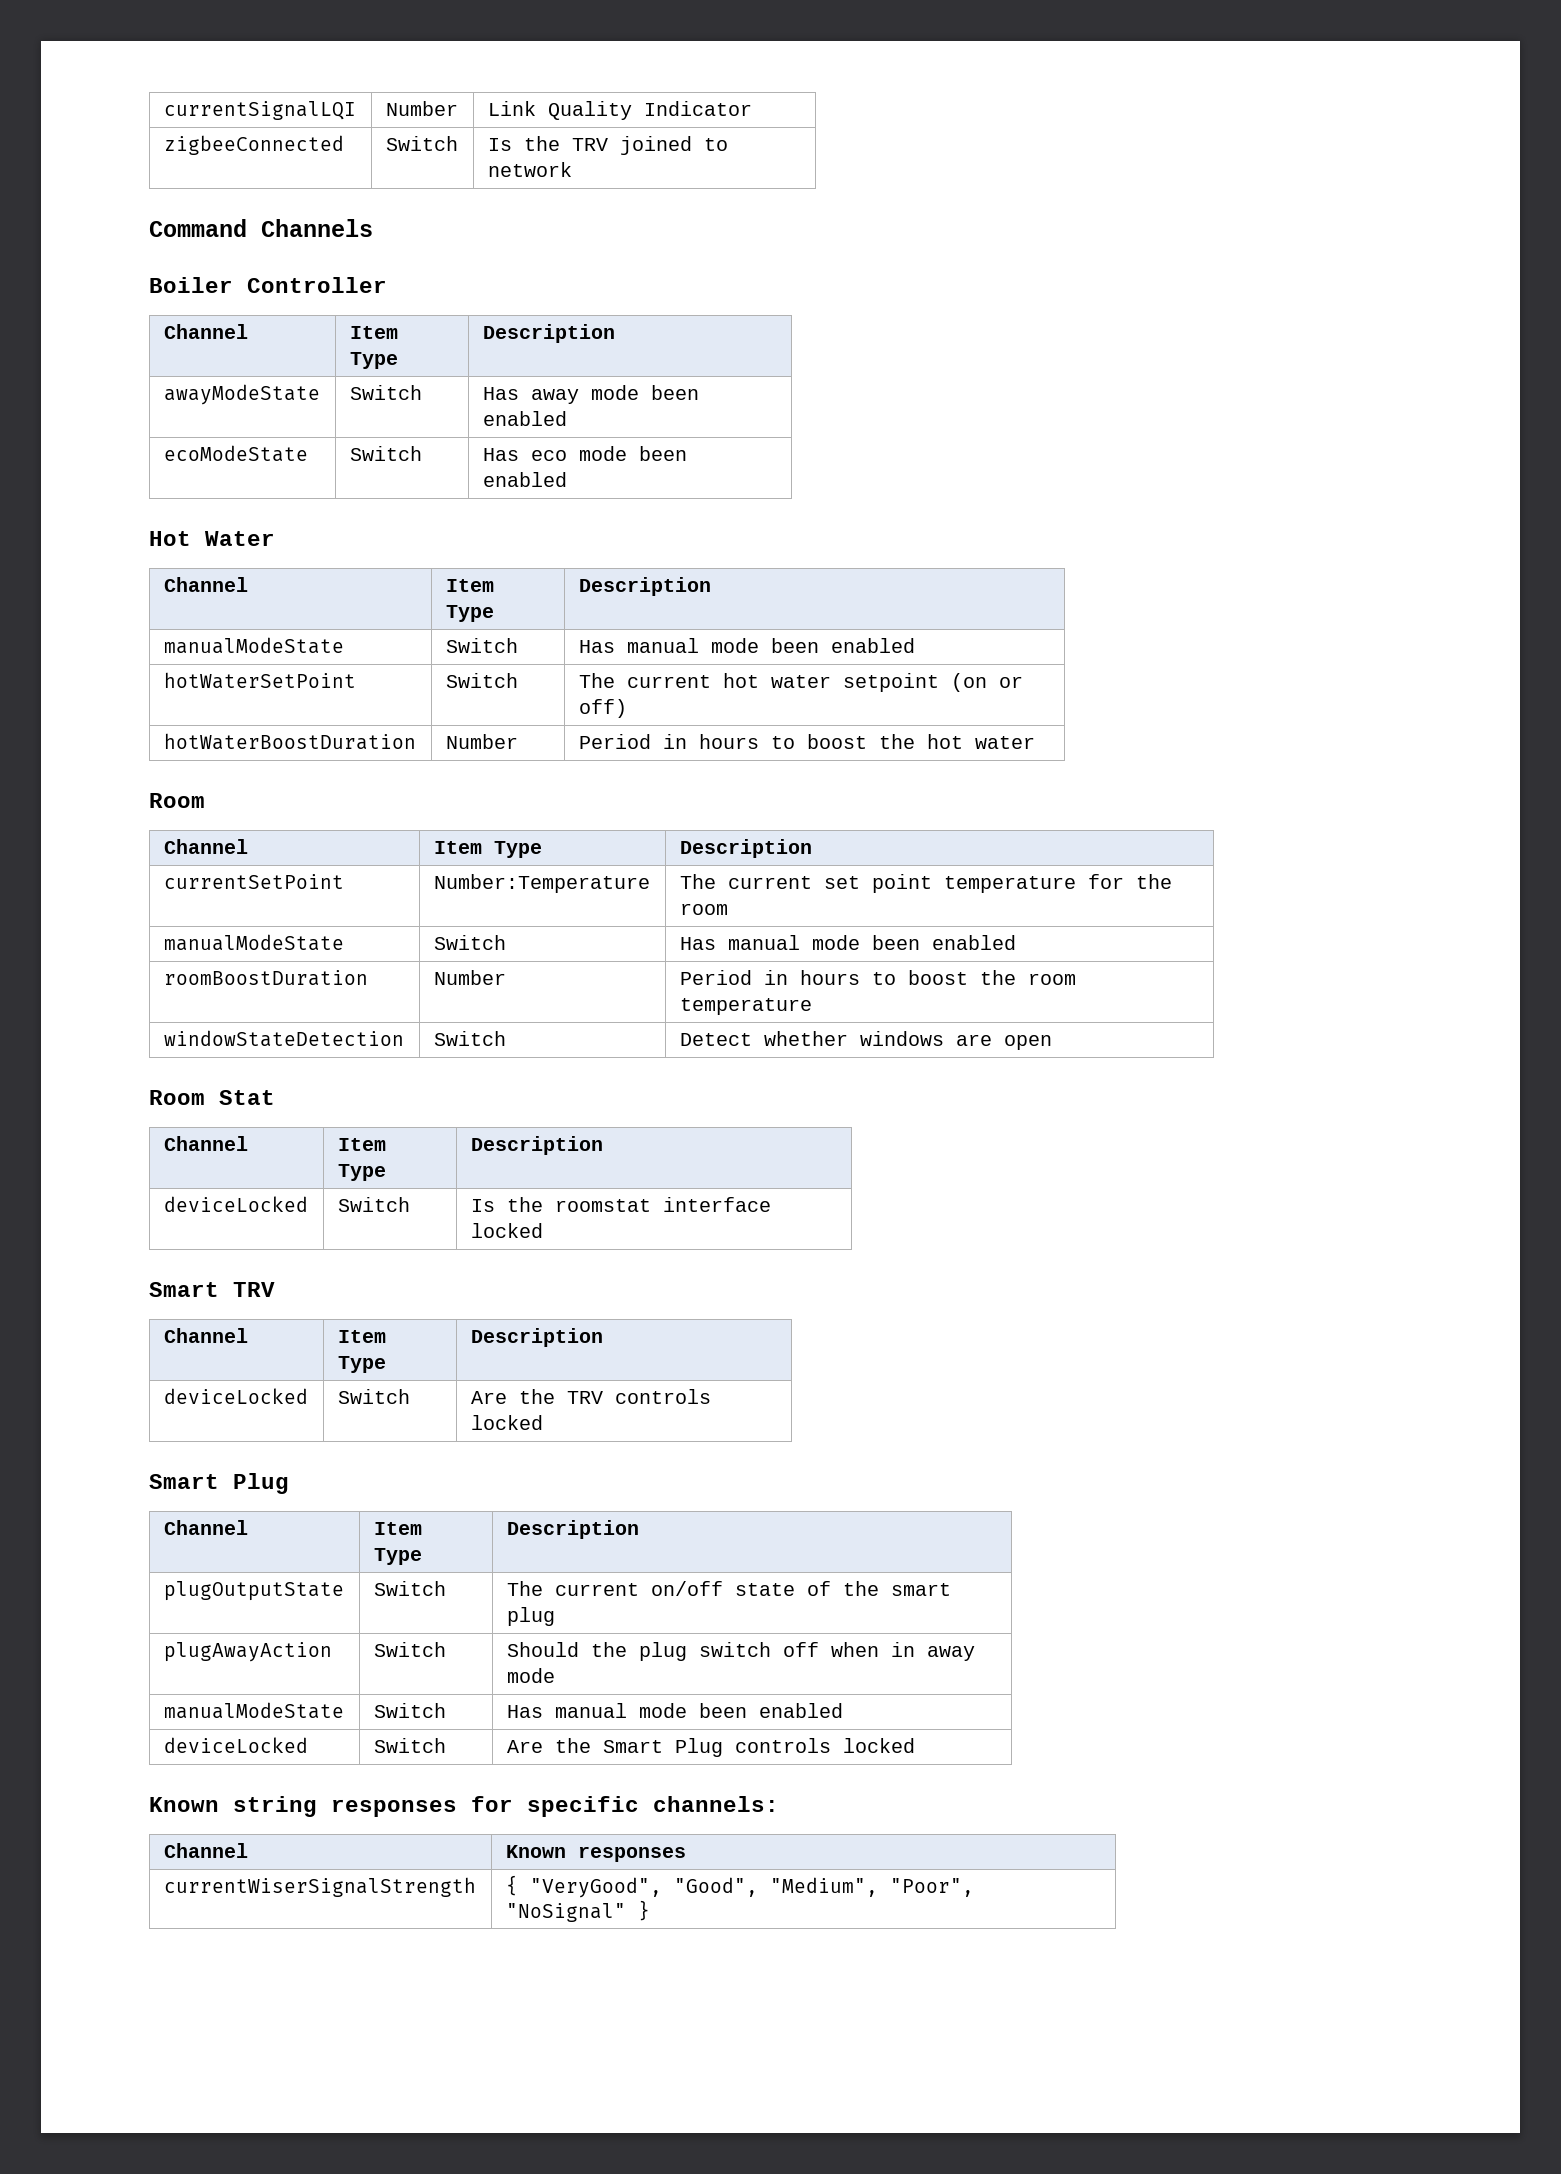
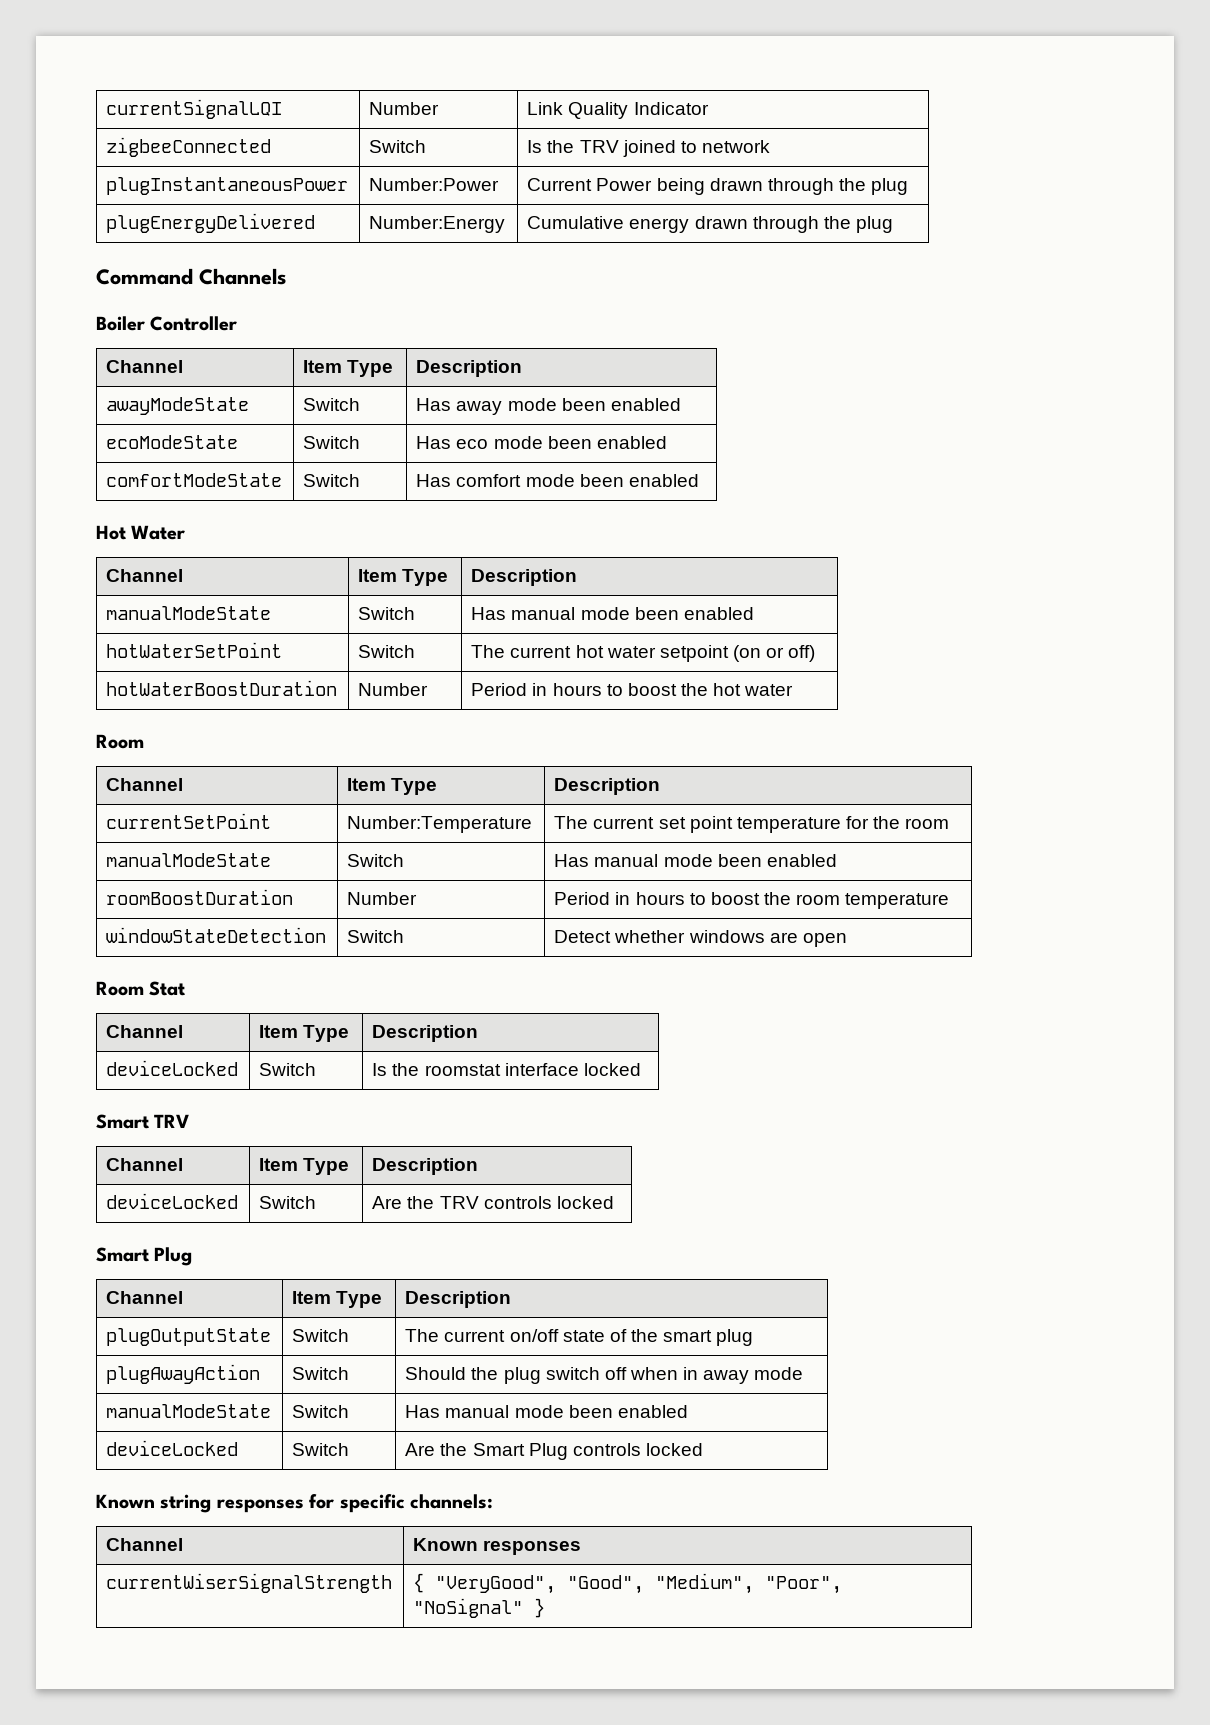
+ plugInstantaneousPower | Number:Power | Current Power being drawn through the plug
+ plugEnergyDelivered | Number:Energy | Cumulative energy drawn through the plug
+ comfortModeState | Switch | Has comfort mode been enabled

